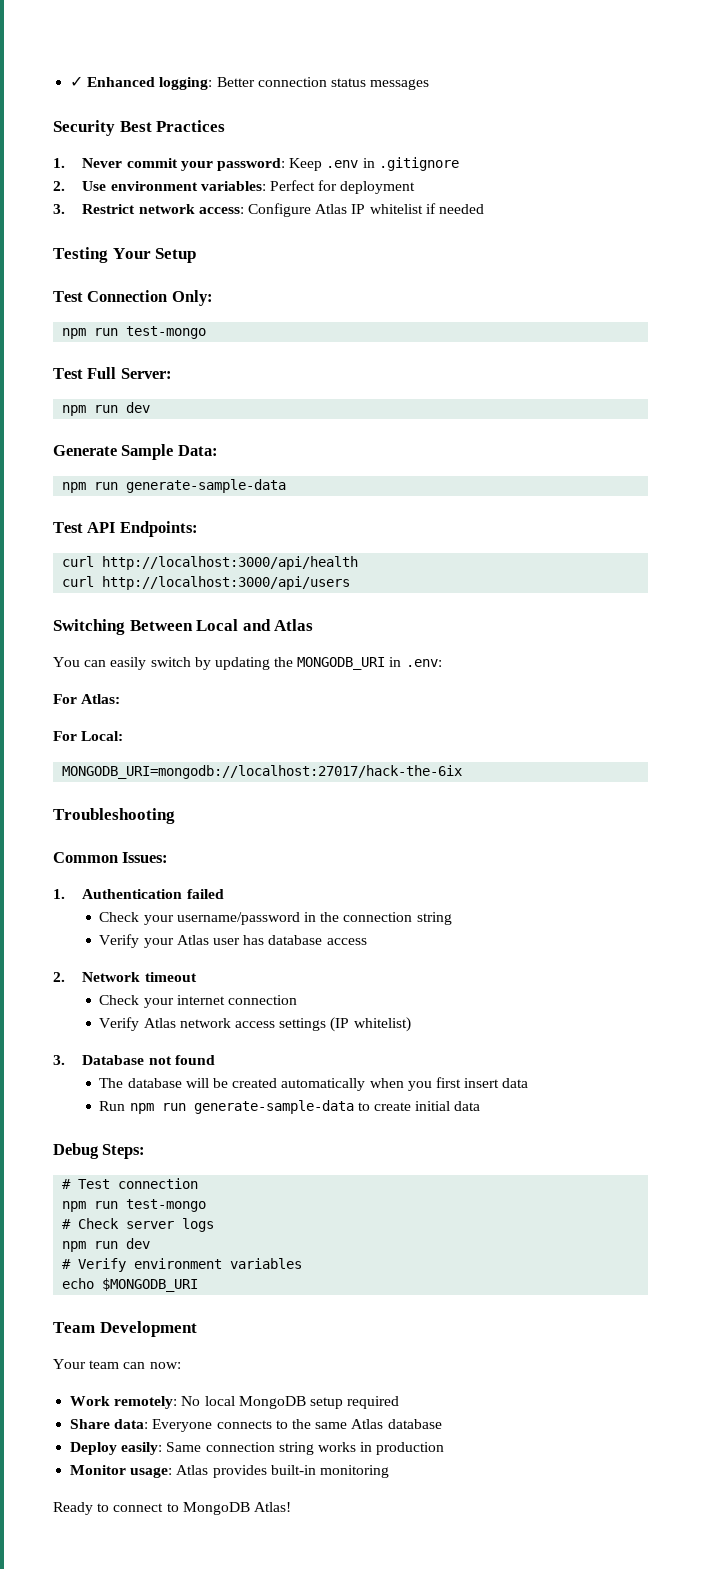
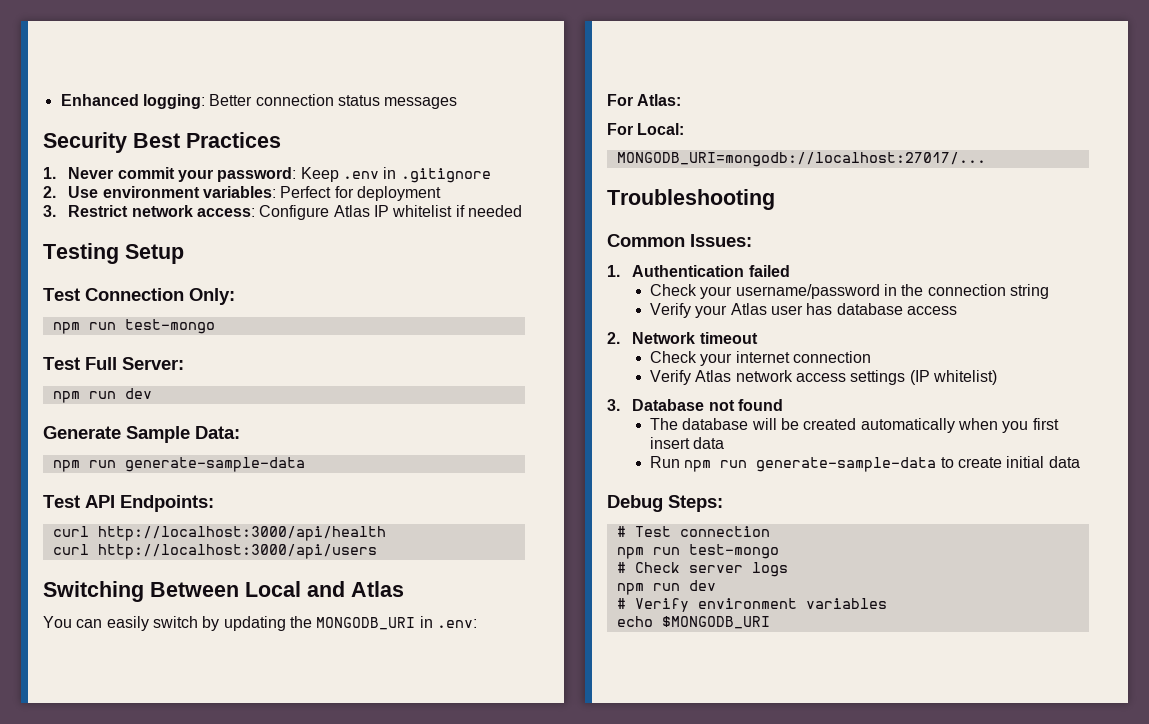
- ✓ Enhanced logging: Better connection status messages
+ Enhanced logging: Better connection status messages
- Testing Your Setup
+ Testing Setup
- MONGODB_URI=mongodb://localhost:27017/hack-the-6ix
+ MONGODB_URI=mongodb://localhost:27017/...
- Team Development
- Your team can now:
- Work remotely: No local MongoDB setup required
- Share data: Everyone connects to the same Atlas database
- Deploy easily: Same connection string works in production
- Monitor usage: Atlas provides built-in monitoring
- Ready to connect to MongoDB Atlas!

